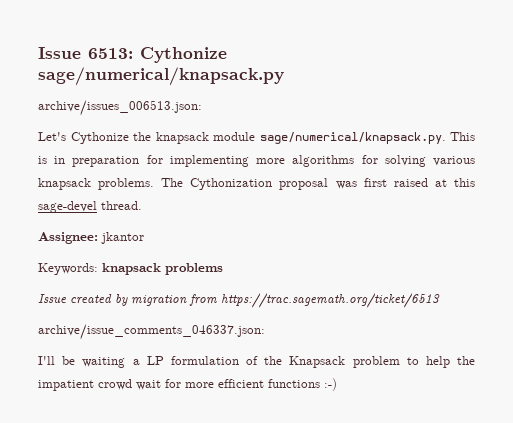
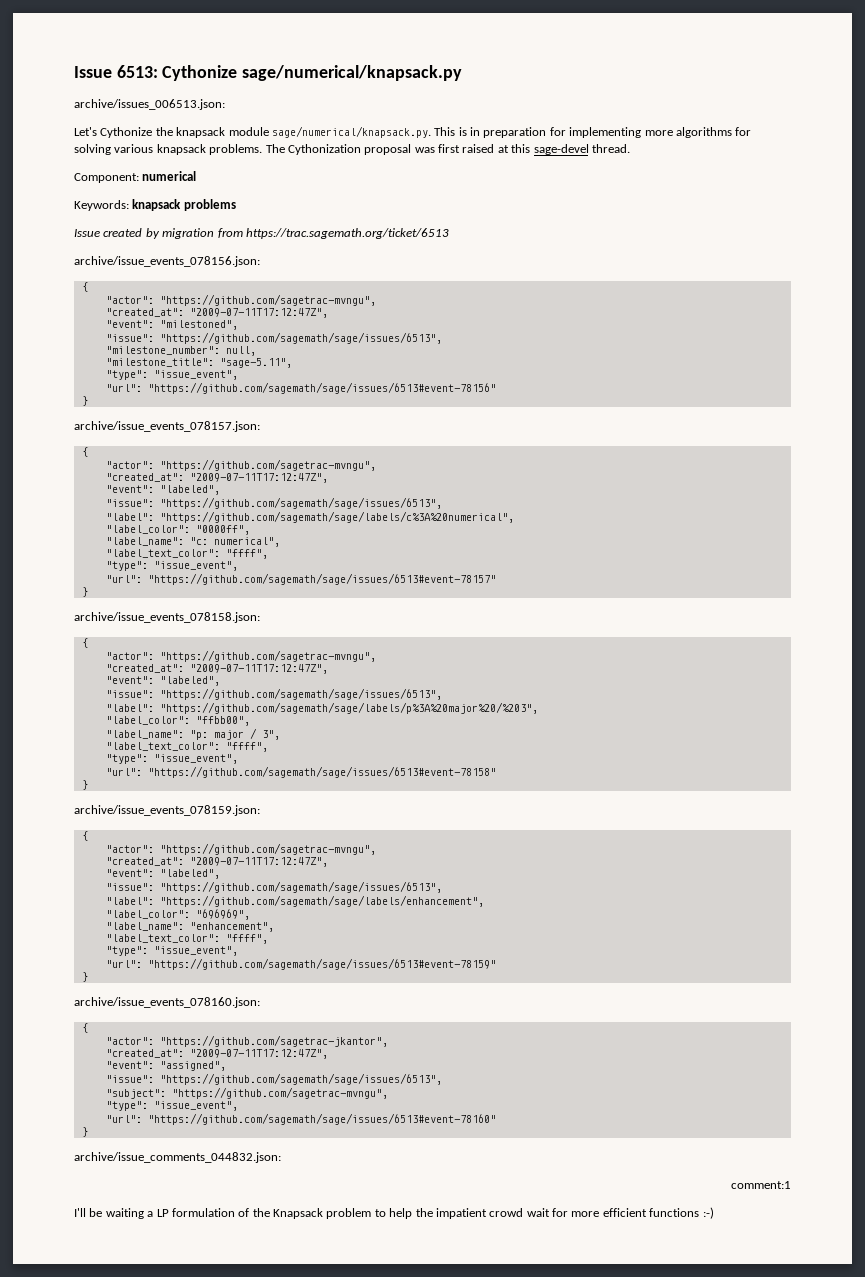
- Assignee: jkantor
+ Component: numerical
- archive/issue_comments_046337.json:
+ archive/issue_events_078156.json:
+ {
+ "actor": "https://github.com/sagetrac-mvngu",
+ "created_at": "2009-07-11T17:12:47Z",
+ "event": "milestoned",
+ "issue": "https://github.com/sagemath/sage/issues/6513",
+ "milestone_number": null,
+ "milestone_title": "sage-5.11",
+ "type": "issue_event",
+ "url": "https://github.com/sagemath/sage/issues/6513#event-78156"
+ }
+ archive/issue_events_078157.json:
+ {
+ "actor": "https://github.com/sagetrac-mvngu",
+ "created_at": "2009-07-11T17:12:47Z",
+ "event": "labeled",
+ "issue": "https://github.com/sagemath/sage/issues/6513",
+ "label": "https://github.com/sagemath/sage/labels/c%3A%20numerical",
+ "label_color": "0000ff",
+ "label_name": "c: numerical",
+ "label_text_color": "ffff",
+ "type": "issue_event",
+ "url": "https://github.com/sagemath/sage/issues/6513#event-78157"
+ }
+ archive/issue_events_078158.json:
+ {
+ "actor": "https://github.com/sagetrac-mvngu",
+ "created_at": "2009-07-11T17:12:47Z",
+ "event": "labeled",
+ "issue": "https://github.com/sagemath/sage/issues/6513",
+ "label": "https://github.com/sagemath/sage/labels/p%3A%20major%20/%203",
+ "label_color": "ffbb00",
+ "label_name": "p: major / 3",
+ "label_text_color": "ffff",
+ "type": "issue_event",
+ "url": "https://github.com/sagemath/sage/issues/6513#event-78158"
+ }
+ archive/issue_events_078159.json:
+ {
+ "actor": "https://github.com/sagetrac-mvngu",
+ "created_at": "2009-07-11T17:12:47Z",
+ "event": "labeled",
+ "issue": "https://github.com/sagemath/sage/issues/6513",
+ "label": "https://github.com/sagemath/sage/labels/enhancement",
+ "label_color": "696969",
+ "label_name": "enhancement",
+ "label_text_color": "ffff",
+ "type": "issue_event",
+ "url": "https://github.com/sagemath/sage/issues/6513#event-78159"
+ }
+ archive/issue_events_078160.json:
+ {
+ "actor": "https://github.com/sagetrac-jkantor",
+ "created_at": "2009-07-11T17:12:47Z",
+ "event": "assigned",
+ "issue": "https://github.com/sagemath/sage/issues/6513",
+ "subject": "https://github.com/sagetrac-mvngu",
+ "type": "issue_event",
+ "url": "https://github.com/sagemath/sage/issues/6513#event-78160"
+ }
+ archive/issue_comments_044832.json:
+ comment:1

